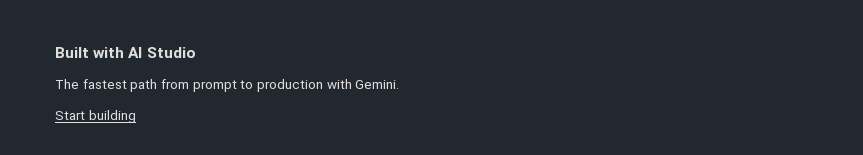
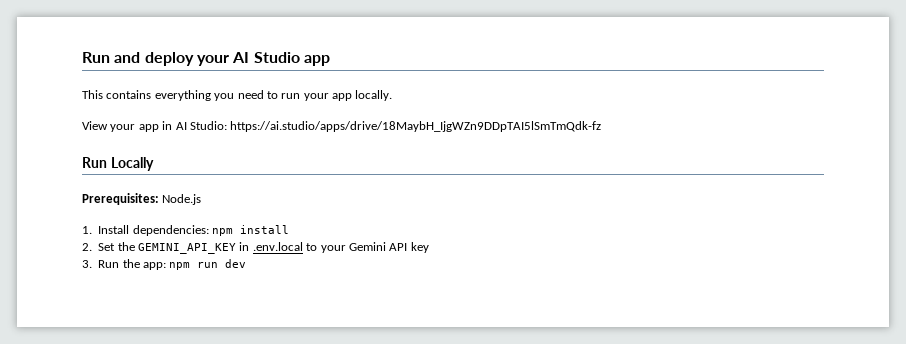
- Built with AI Studio
- The fastest path from prompt to production with Gemini.
- Start building
+ Run and deploy your AI Studio app
+ This contains everything you need to run your app locally.
+ View your app in AI Studio: https://ai.studio/apps/drive/18MaybH_IjgWZn9DDpTAI5lSmTmQdk-fz
+ Run Locally
+ Prerequisites: Node.js
+ 1. Install dependencies: npm install
+ 2. Set the GEMINI_API_KEY in .env.local to your Gemini API key
+ 3. Run the app: npm run dev

